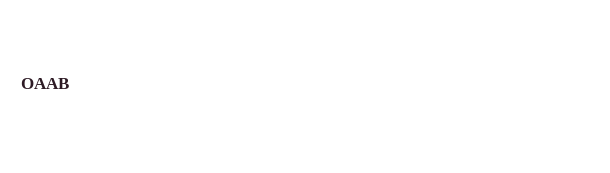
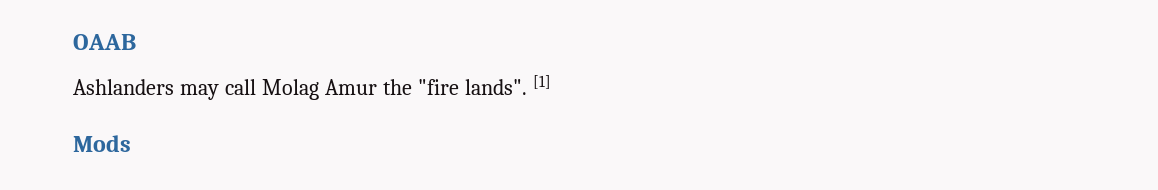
+ Ashlanders may call Molag Amur the "fire lands". [1]
+ Mods

